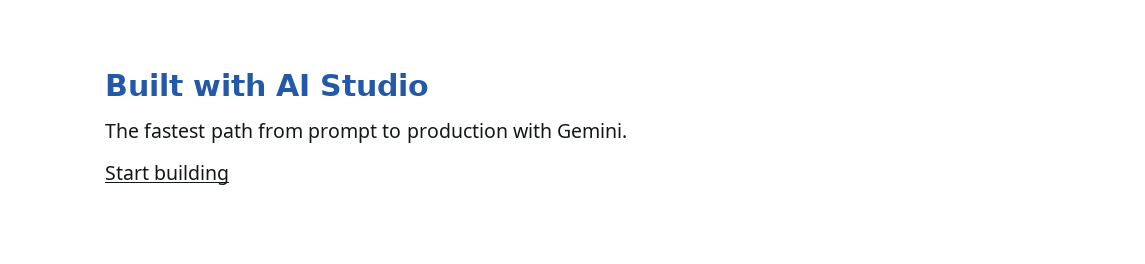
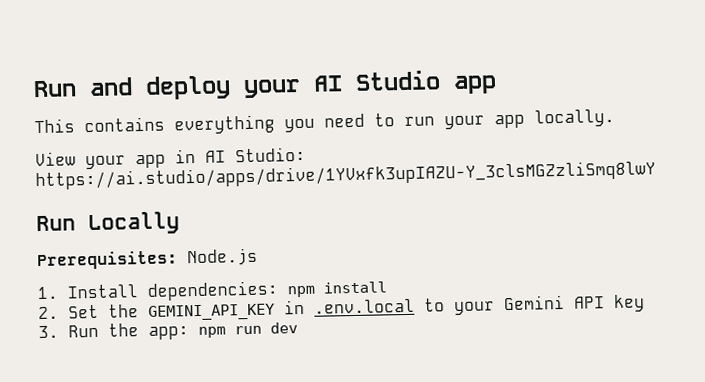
- Built with AI Studio
- The fastest path from prompt to production with Gemini.
- Start building
+ Run and deploy your AI Studio app
+ This contains everything you need to run your app locally.
+ View your app in AI Studio: https://ai.studio/apps/drive/1YVxfk3upIAZU-Y_3clsMGZzliSmq8lwY
+ Run Locally
+ Prerequisites: Node.js
+ 1. Install dependencies: npm install
+ 2. Set the GEMINI_API_KEY in .env.local to your Gemini API key
+ 3. Run the app: npm run dev

